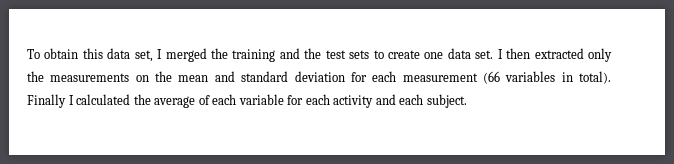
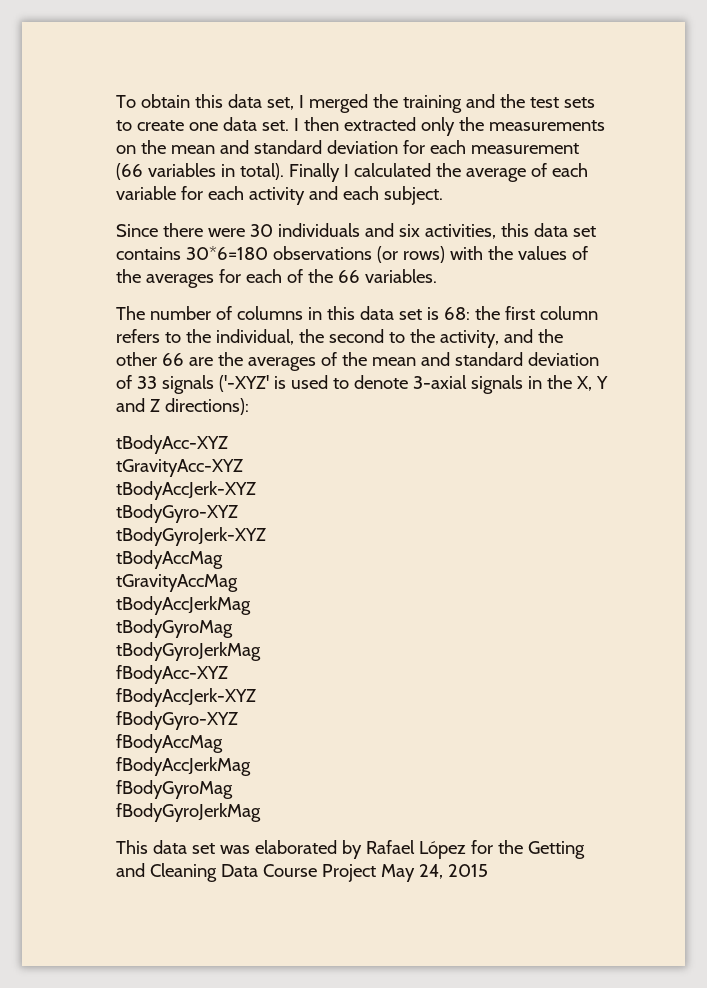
+ Since there were 30 individuals and six activities, this data set contains 30*6=180 observations (or rows) with the values of the averages for each of the 66 variables.
+ The number of columns in this data set is 68: the first column refers to the individual, the second to the activity, and the other 66 are the averages of the mean and standard deviation of 33 signals ('-XYZ' is used to denote 3-axial signals in the X, Y and Z directions):
+ tBodyAcc-XYZ
+ tGravityAcc-XYZ
+ tBodyAccJerk-XYZ
+ tBodyGyro-XYZ
+ tBodyGyroJerk-XYZ
+ tBodyAccMag
+ tGravityAccMag
+ tBodyAccJerkMag
+ tBodyGyroMag
+ tBodyGyroJerkMag
+ fBodyAcc-XYZ
+ fBodyAccJerk-XYZ
+ fBodyGyro-XYZ
+ fBodyAccMag
+ fBodyAccJerkMag
+ fBodyGyroMag
+ fBodyGyroJerkMag
+ This data set was elaborated by Rafael López for the Getting and Cleaning Data Course Project May 24, 2015

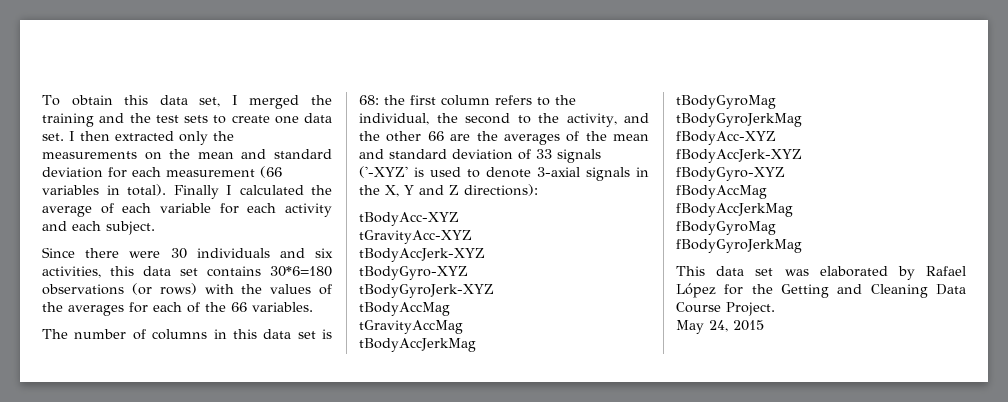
- This data set was elaborated by Rafael López for the Getting and Cleaning Data Course Project May 24, 2015
+ This data set was elaborated by Rafael López for the Getting and Cleaning Data Course Project.
+ May 24, 2015

